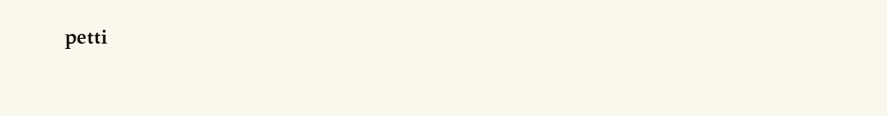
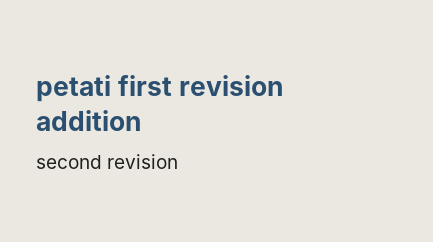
- petti
+ petati first revision addition
+ second revision

